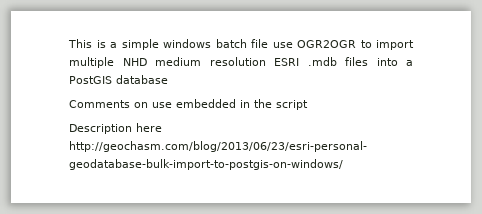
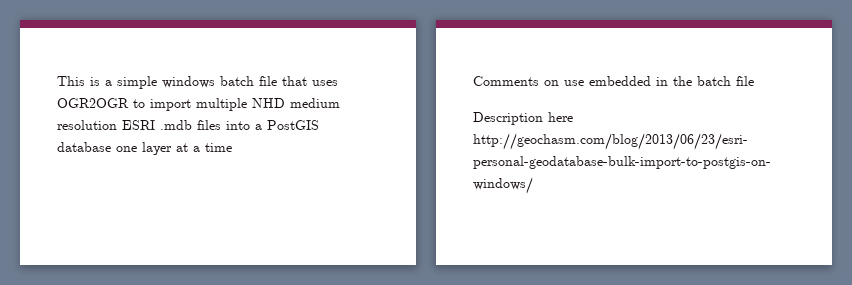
- This is a simple windows batch file use OGR2OGR to import multiple NHD medium resolution ESRI .mdb files into a PostGIS database
+ This is a simple windows batch file that uses OGR2OGR to import multiple NHD medium resolution ESRI .mdb files into a PostGIS database one layer at a time
- Comments on use embedded in the script
+ Comments on use embedded in the batch file

